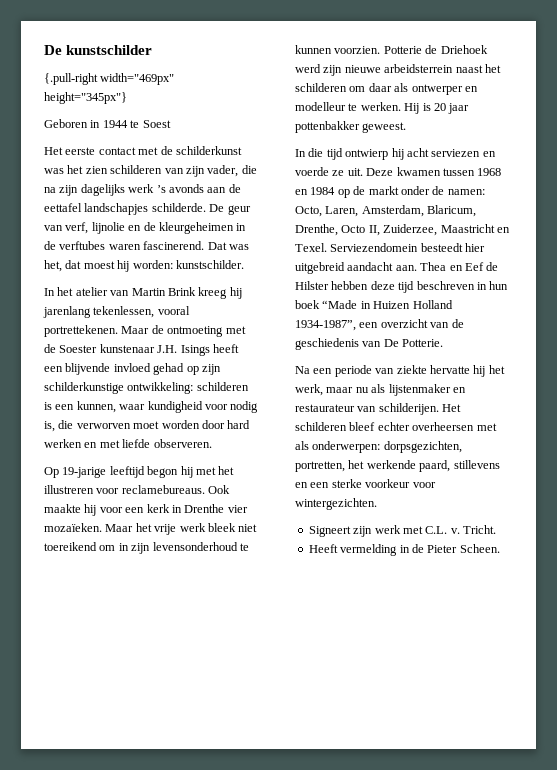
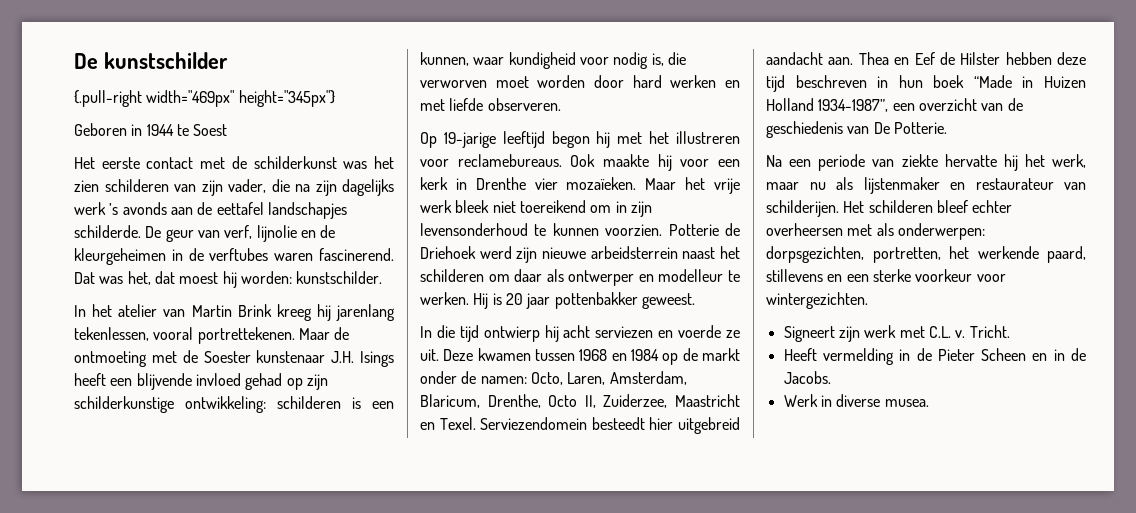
- Heeft vermelding in de Pieter Scheen.
+ Heeft vermelding in de Pieter Scheen en in de Jacobs.
+ Werk in diverse musea.

